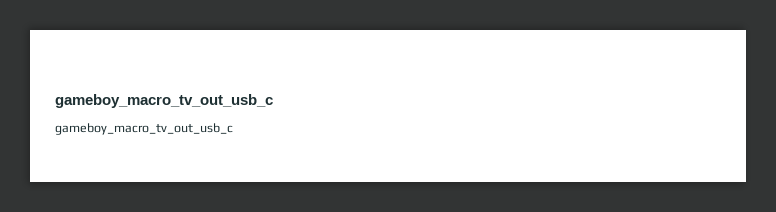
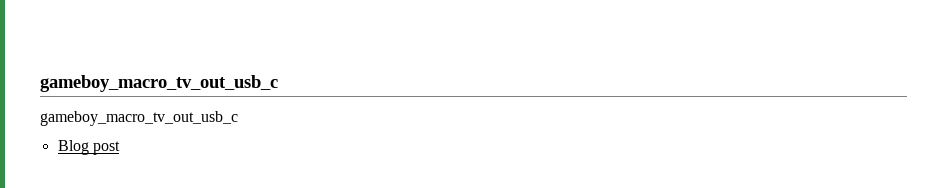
+ Blog post

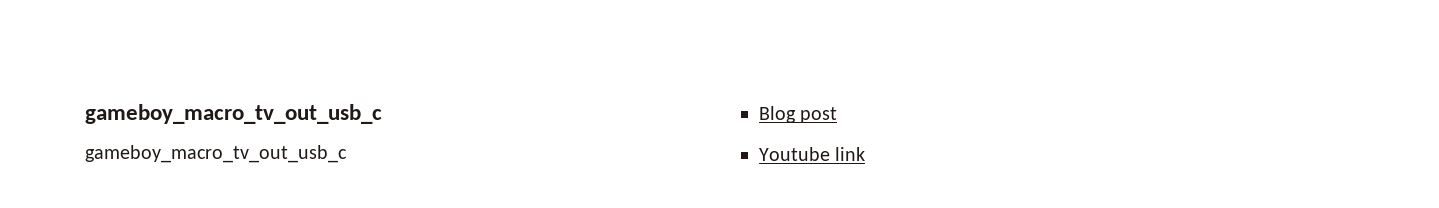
+ Youtube link

